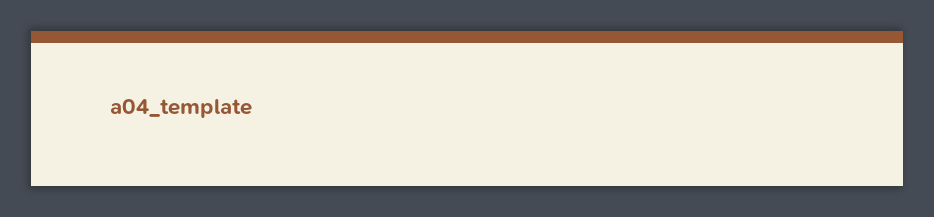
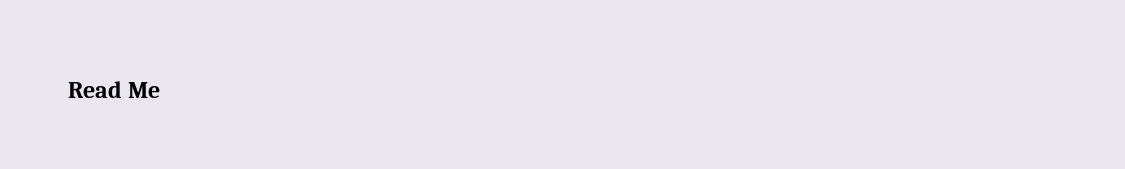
- a04_template
+ Read Me

